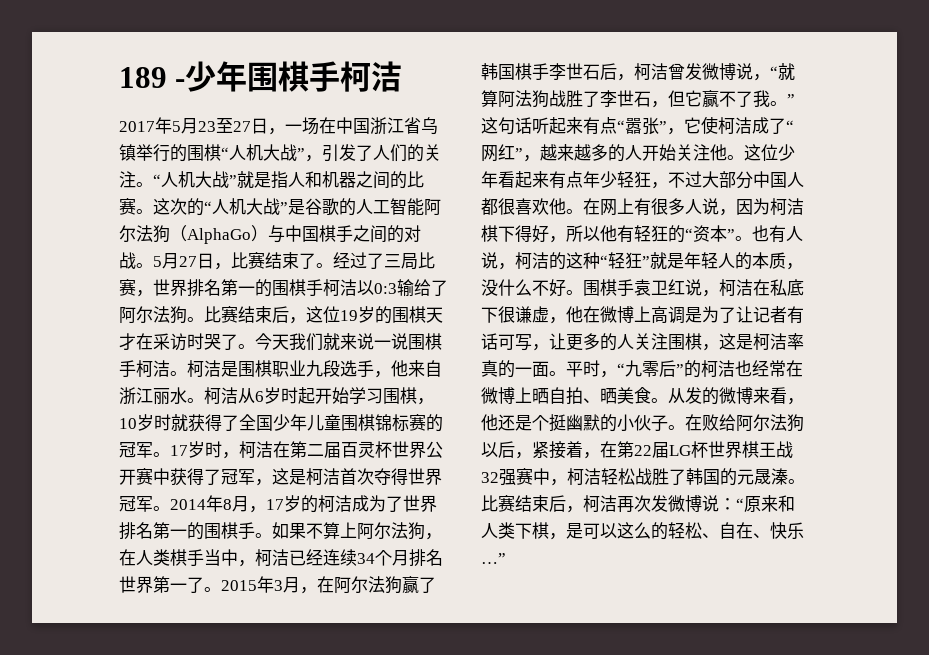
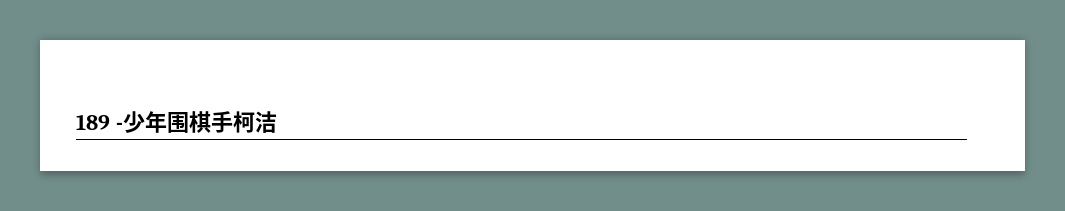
- 2017年5月23至27日，一场在中国浙江省乌镇举行的围棋“人机大战”，引发了人们的关注。“人机大战”就是指人和机器之间的比赛。这次的“人机大战”是谷歌的人工智能阿尔法狗（AlphaGo）与中国棋手之间的对战。5月27日，比赛结束了。经过了三局比赛，世界排名第一的围棋手柯洁以0:3输给了阿尔法狗。比赛结束后，这位19岁的围棋天才在采访时哭了。今天我们就来说一说围棋手柯洁。柯洁是围棋职业九段选手，他来自浙江丽水。柯洁从6岁时起开始学习围棋，10岁时就获得了全国少年儿童围棋锦标赛的冠军。17岁时，柯洁在第二届百灵杯世界公开赛中获得了冠军，这是柯洁首次夺得世界冠军。2014年8月，17岁的柯洁成为了世界排名第一的围棋手。如果不算上阿尔法狗，在人类棋手当中，柯洁已经连续34个月排名世界第一了。2015年3月，在阿尔法狗赢了韩国棋手李世石后，柯洁曾发微博说，“就算阿法狗战胜了李世石，但它赢不了我。”这句话听起来有点“嚣张”，它使柯洁成了“网红”，越来越多的人开始关注他。这位少年看起来有点年少轻狂，不过大部分中国人都很喜欢他。在网上有很多人说，因为柯洁棋下得好，所以他有轻狂的“资本”。也有人说，柯洁的这种“轻狂”就是年轻人的本质，没什么不好。围棋手袁卫红说，柯洁在私底下很谦虚，他在微博上高调是为了让记者有话可写，让更多的人关注围棋，这是柯洁率真的一面。平时，“九零后”的柯洁也经常在微博上晒自拍、晒美食。从发的微博来看，他还是个挺幽默的小伙子。在败给阿尔法狗以后，紧接着，在第22届LG杯世界棋王战32强赛中，柯洁轻松战胜了韩国的元晟溱。比赛结束后，柯洁再次发微博说：“原来和人类下棋，是可以这么的轻松、自在、快乐…”

